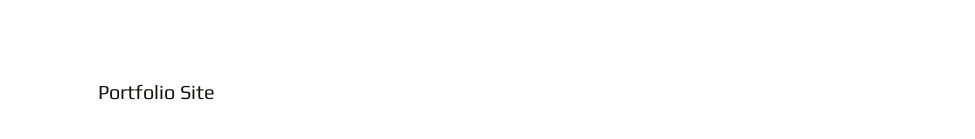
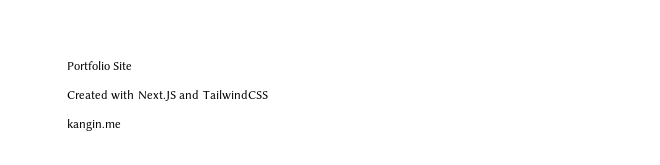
+ Created with Next.JS and TailwindCSS
+ kangin.me

